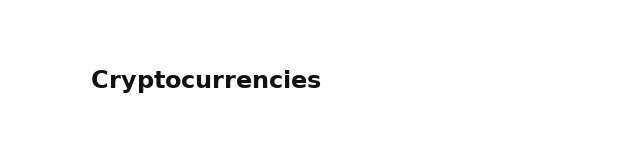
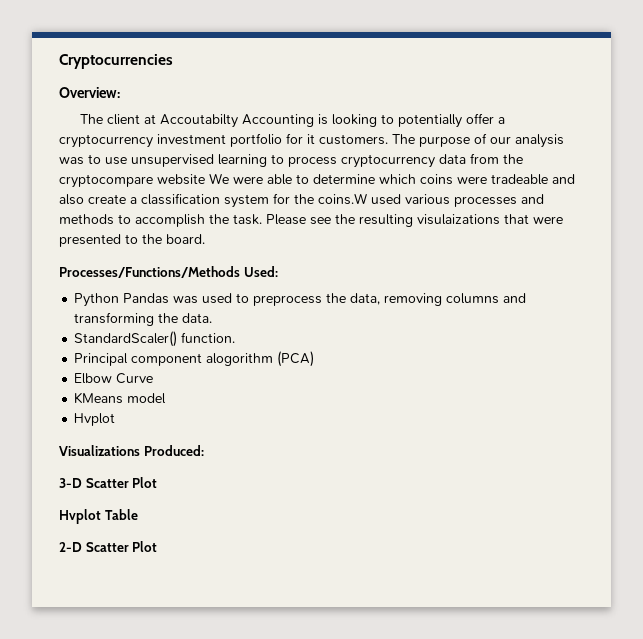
+ Overview:
+ The client at Accoutabilty Accounting is looking to potentially offer a cryptocurrency investment portfolio for it customers. The purpose of our analysis was to use unsupervised learning to process cryptocurrency data from the cryptocompare website We were able to determine which coins were tradeable and also create a classification system for the coins.W used various processes and methods to accomplish the task. Please see the resulting visulaizations that were presented to the board.
+ Processes/Functions/Methods Used:
+ Python Pandas was used to preprocess the data, removing columns and transforming the data.
+ StandardScaler() function.
+ Principal component alogorithm (PCA)
+ Elbow Curve
+ KMeans model
+ Hvplot
+ Visualizations Produced:
+ 3-D Scatter Plot
+ Hvplot Table
+ 2-D Scatter Plot

